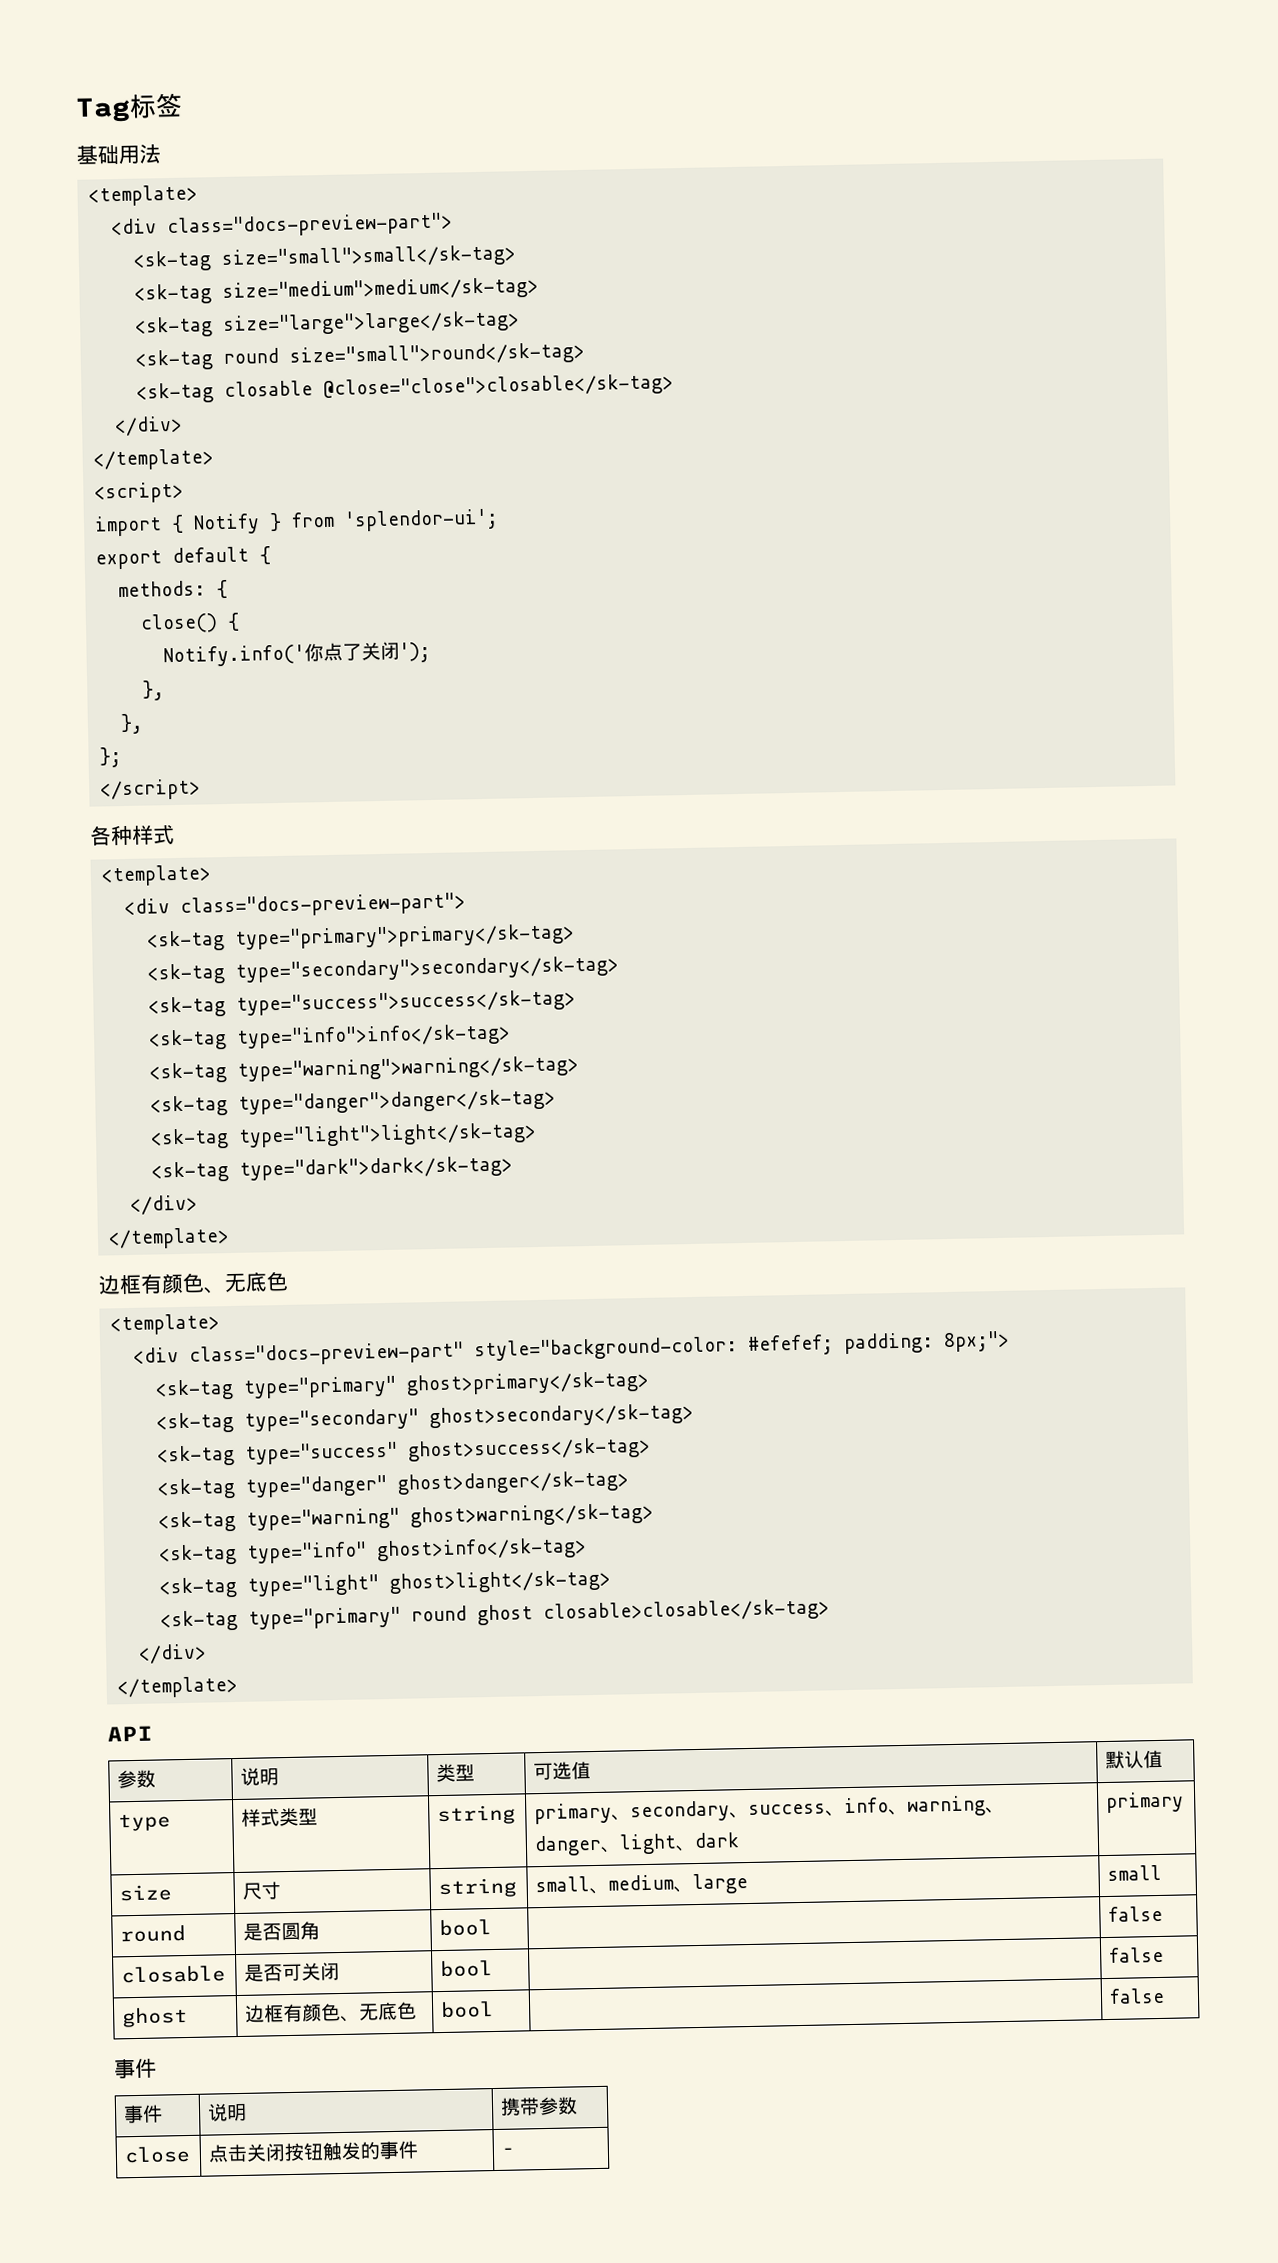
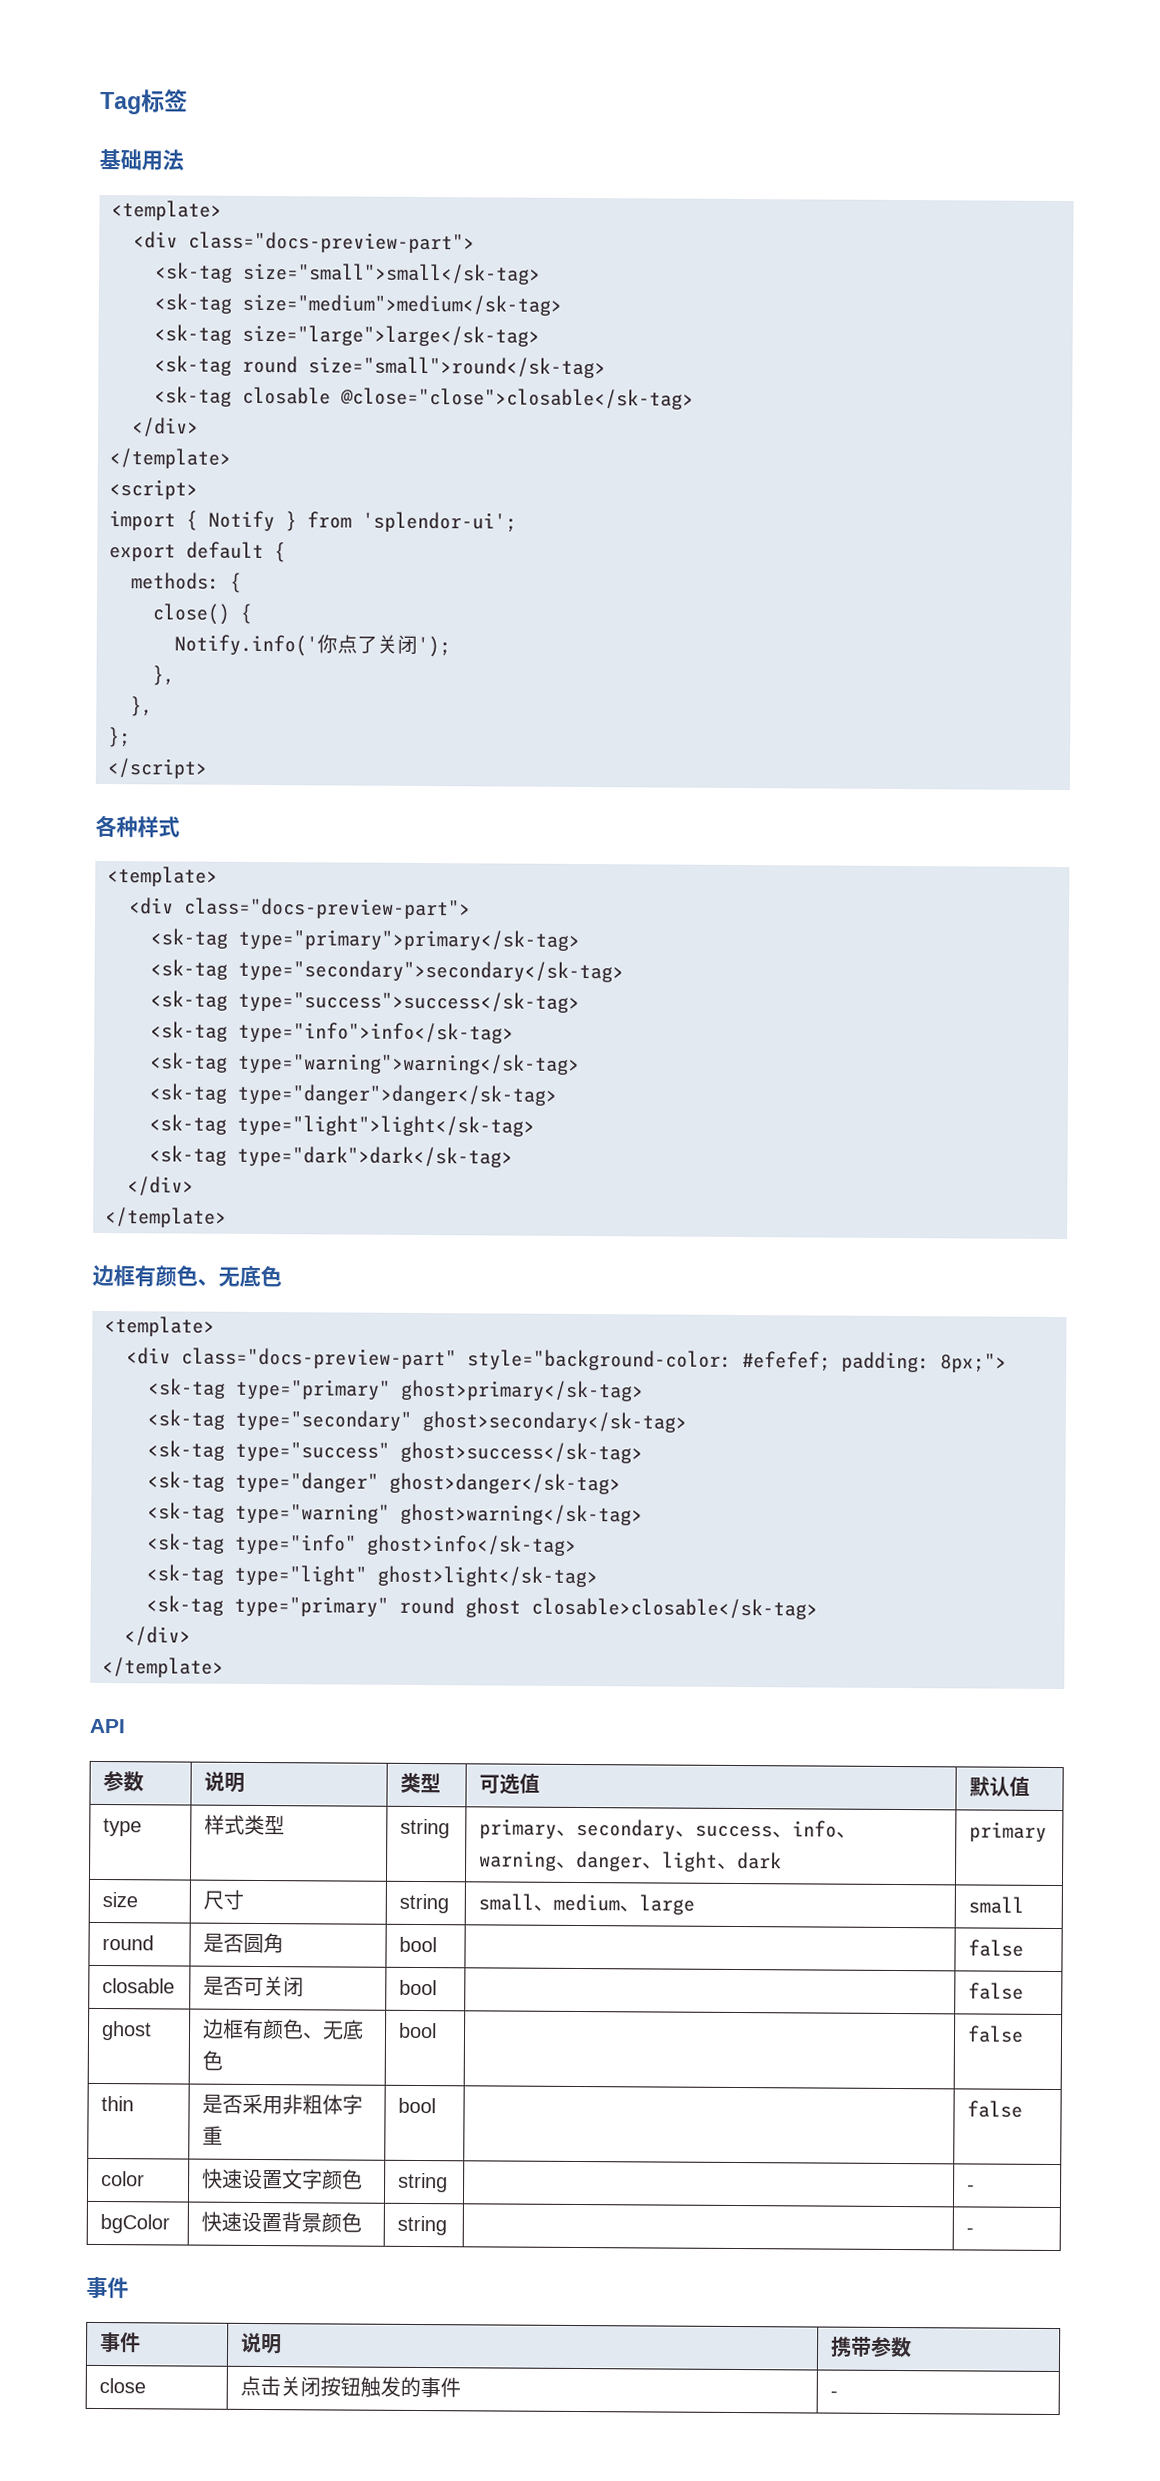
+ thin | 是否采用非粗体字重 | bool | | false
+ color | 快速设置文字颜色 | string | | -
+ bgColor | 快速设置背景颜色 | string | | -

